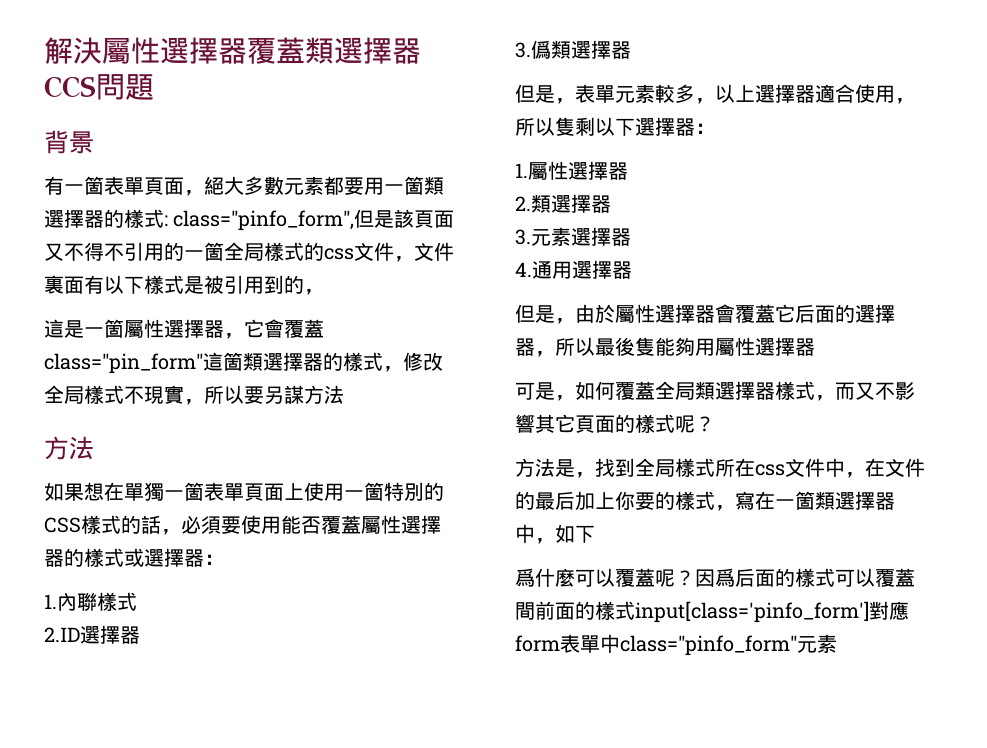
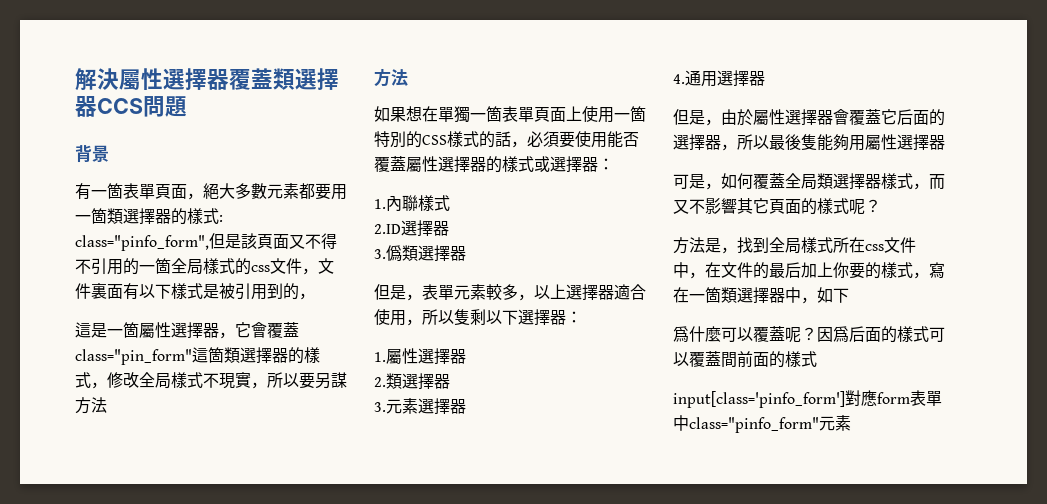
- 因爲后面的樣式可以覆蓋間前面的樣式input[class='pinfo_form']對應form表單中class="pinfo_form"元素
+ 因爲后面的樣式可以覆蓋間前面的樣式
+ input[class='pinfo_form']對應form表單中class="pinfo_form"元素

